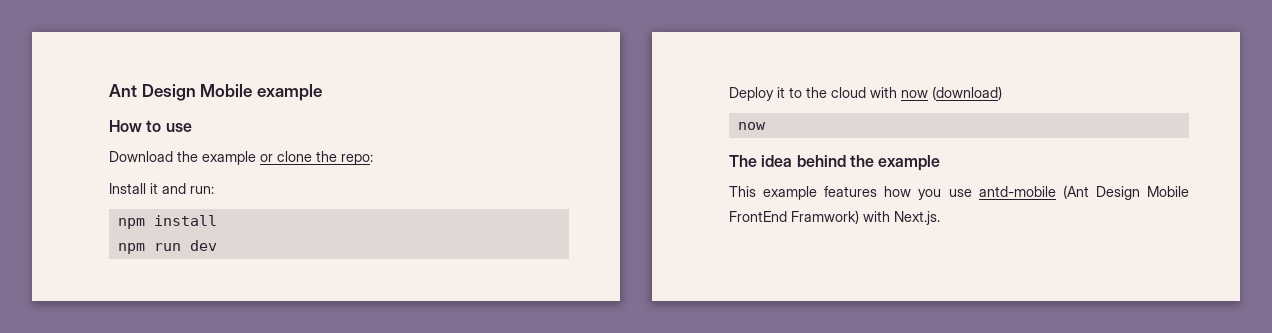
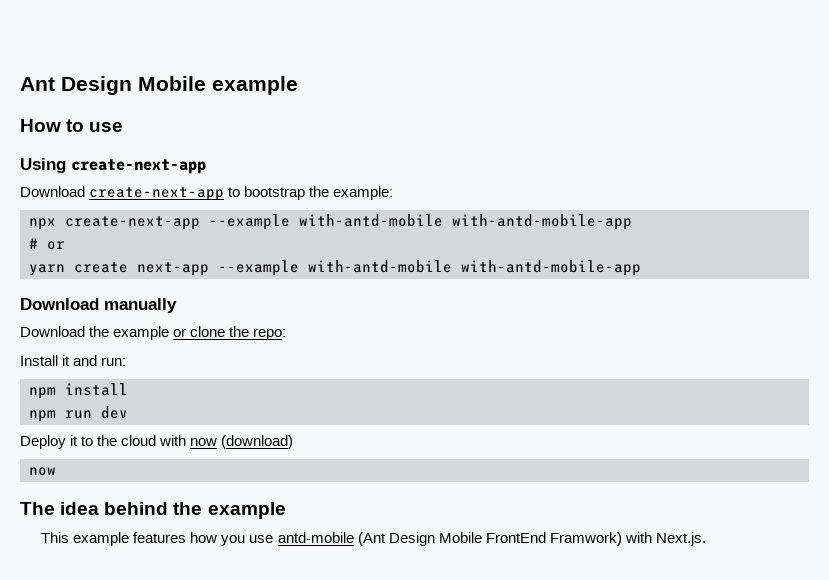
+ Using create-next-app
+ Download create-next-app to bootstrap the example:
+ npx create-next-app --example with-antd-mobile with-antd-mobile-app
+ # or
+ yarn create next-app --example with-antd-mobile with-antd-mobile-app
+ Download manually

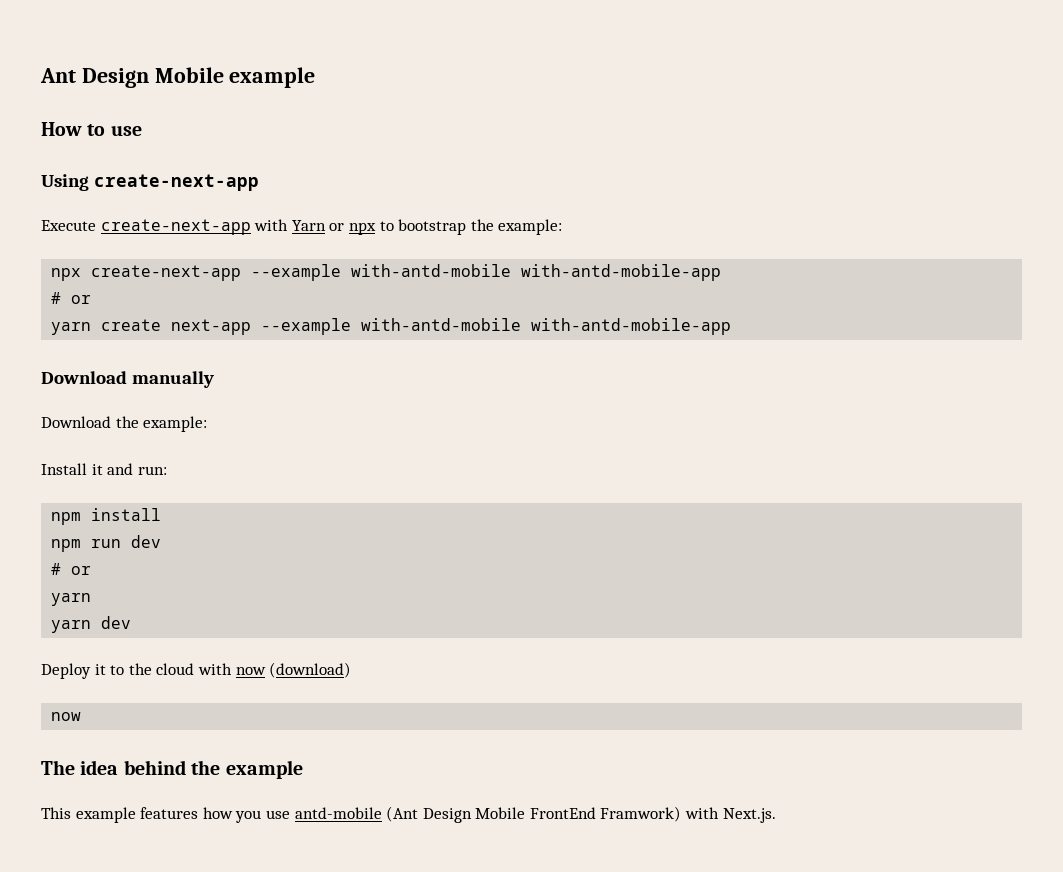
- Download create-next-app to bootstrap the example:
+ Execute create-next-app with Yarn or npx to bootstrap the example:
- Download the example or clone the repo:
+ Download the example:
  npm run dev
+ # or
+ yarn
+ yarn dev

